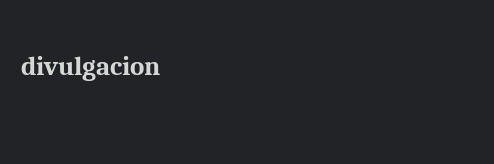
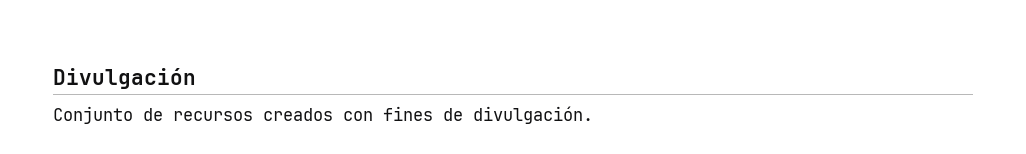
- divulgacion
+ Divulgación
+ Conjunto de recursos creados con fines de divulgación.

